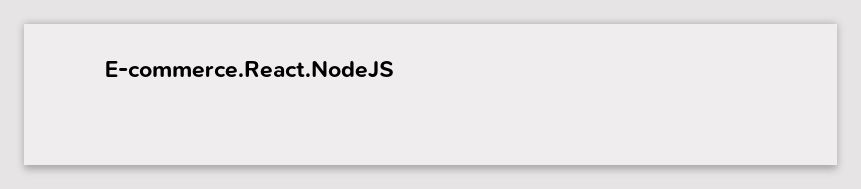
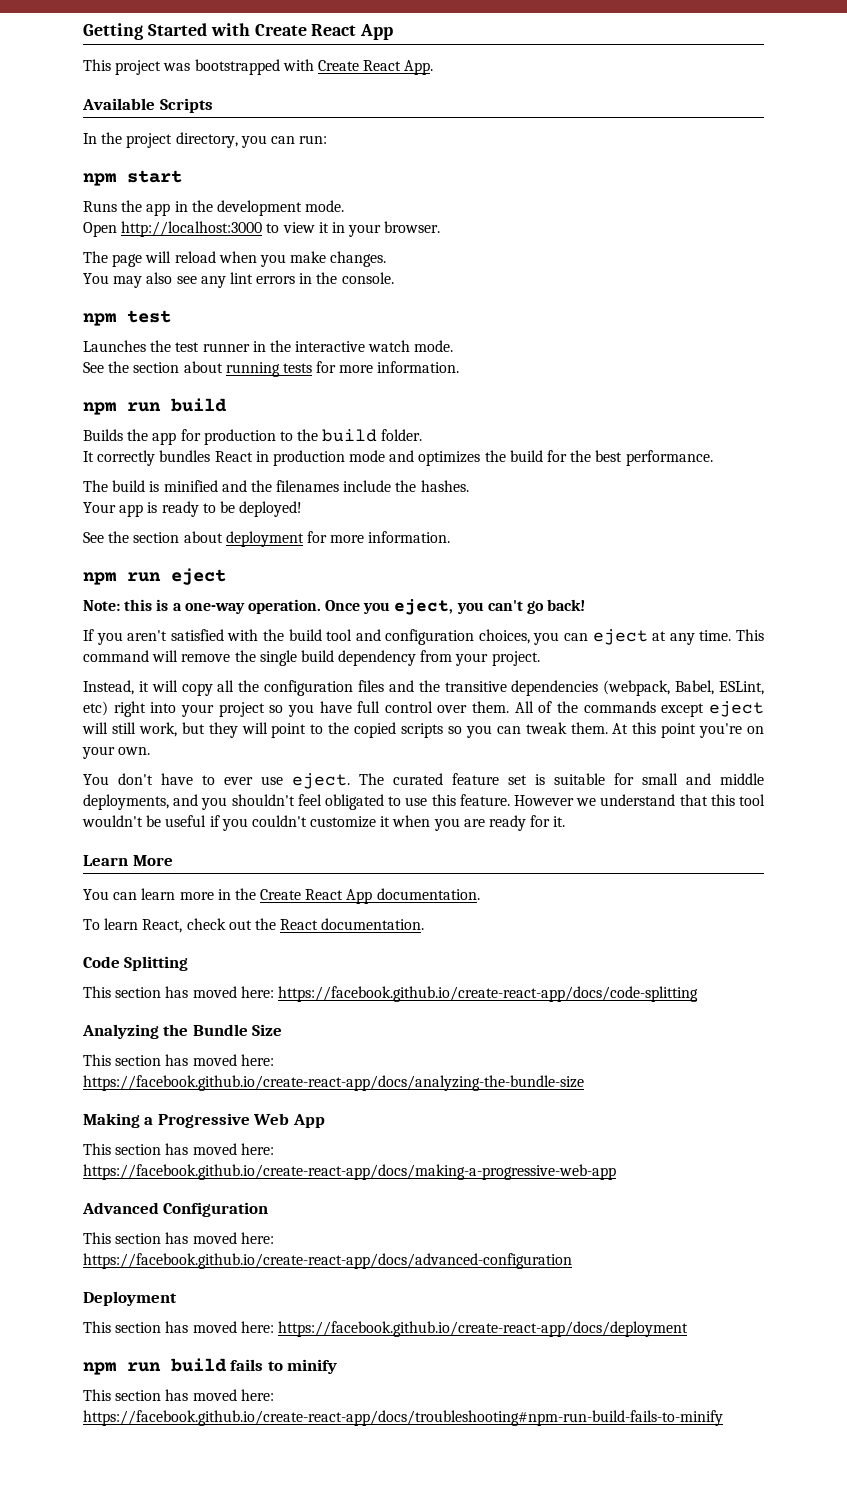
- E-commerce.React.NodeJS
+ Getting Started with Create React App
+ This project was bootstrapped with Create React App.
+ Available Scripts
+ In the project directory, you can run:
+ npm start
+ Runs the app in the development mode.
+ Open http://localhost:3000 to view it in your browser.
+ The page will reload when you make changes.
+ You may also see any lint errors in the console.
+ npm test
+ Launches the test runner in the interactive watch mode.
+ See the section about running tests for more information.
+ npm run build
+ Builds the app for production to the build folder.
+ It correctly bundles React in production mode and optimizes the build for the best performance.
+ The build is minified and the filenames include the hashes.
+ Your app is ready to be deployed!
+ See the section about deployment for more information.
+ npm run eject
+ Note: this is a one-way operation. Once you eject, you can't go back!
+ If you aren't satisfied with the build tool and configuration choices, you can eject at any time. This command will remove the single build dependency from your project.
+ Instead, it will copy all the configuration files and the transitive dependencies (webpack, Babel, ESLint, etc) right into your project so you have full control over them. All of the commands except eject will still work, but they will point to the copied scripts so you can tweak them. At this point you're on your own.
+ You don't have to ever use eject. The curated feature set is suitable for small and middle deployments, and you shouldn't feel obligated to use this feature. However we understand that this tool wouldn't be useful if you couldn't customize it when you are ready for it.
+ Learn More
+ You can learn more in the Create React App documentation.
+ To learn React, check out the React documentation.
+ Code Splitting
+ This section has moved here: https://facebook.github.io/create-react-app/docs/code-splitting
+ Analyzing the Bundle Size
+ This section has moved here: https://facebook.github.io/create-react-app/docs/analyzing-the-bundle-size
+ Making a Progressive Web App
+ This section has moved here: https://facebook.github.io/create-react-app/docs/making-a-progressive-web-app
+ Advanced Configuration
+ This section has moved here: https://facebook.github.io/create-react-app/docs/advanced-configuration
+ Deployment
+ This section has moved here: https://facebook.github.io/create-react-app/docs/deployment
+ npm run build fails to minify
+ This section has moved here: https://facebook.github.io/create-react-app/docs/troubleshooting#npm-run-build-fails-to-minify

